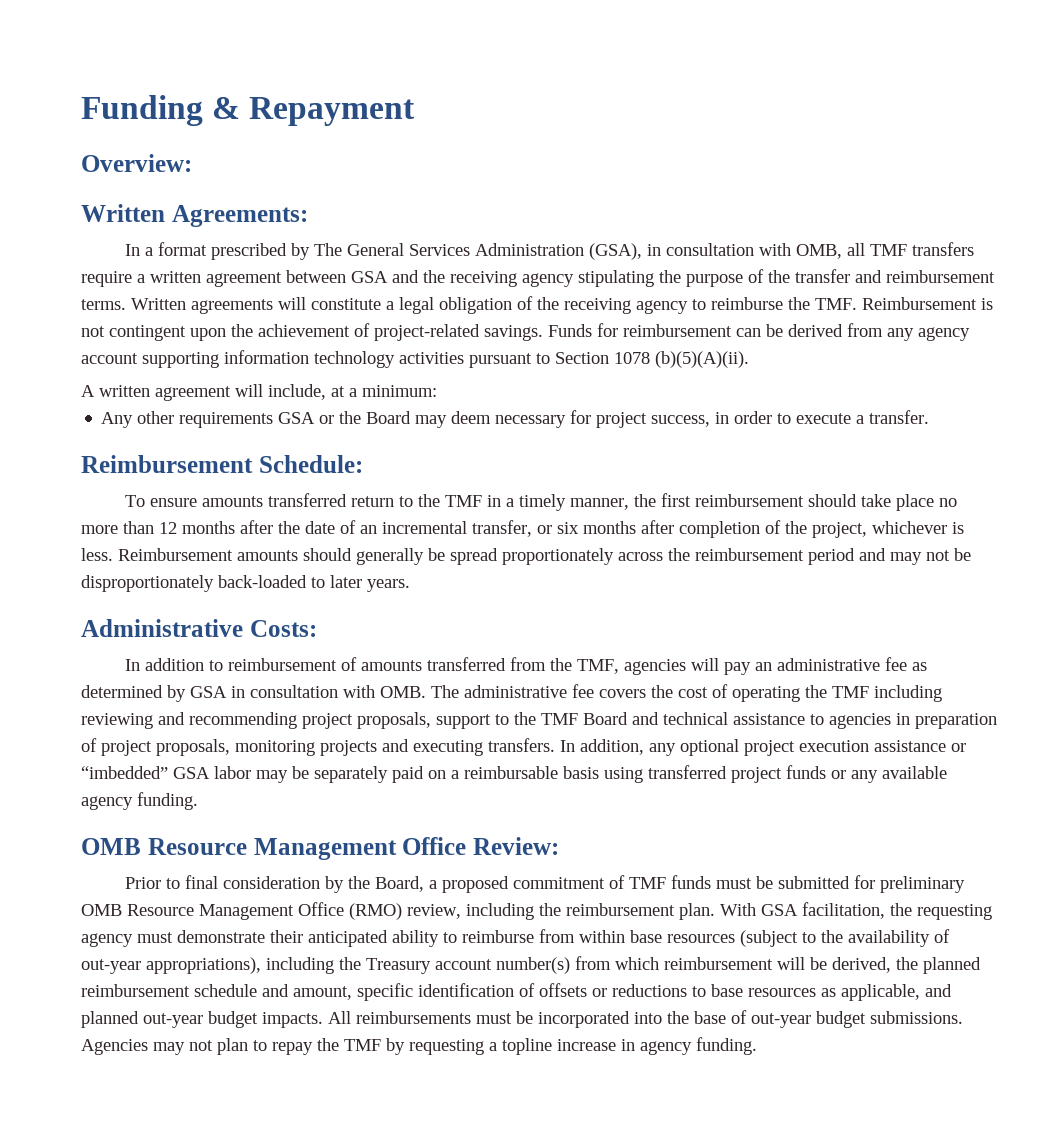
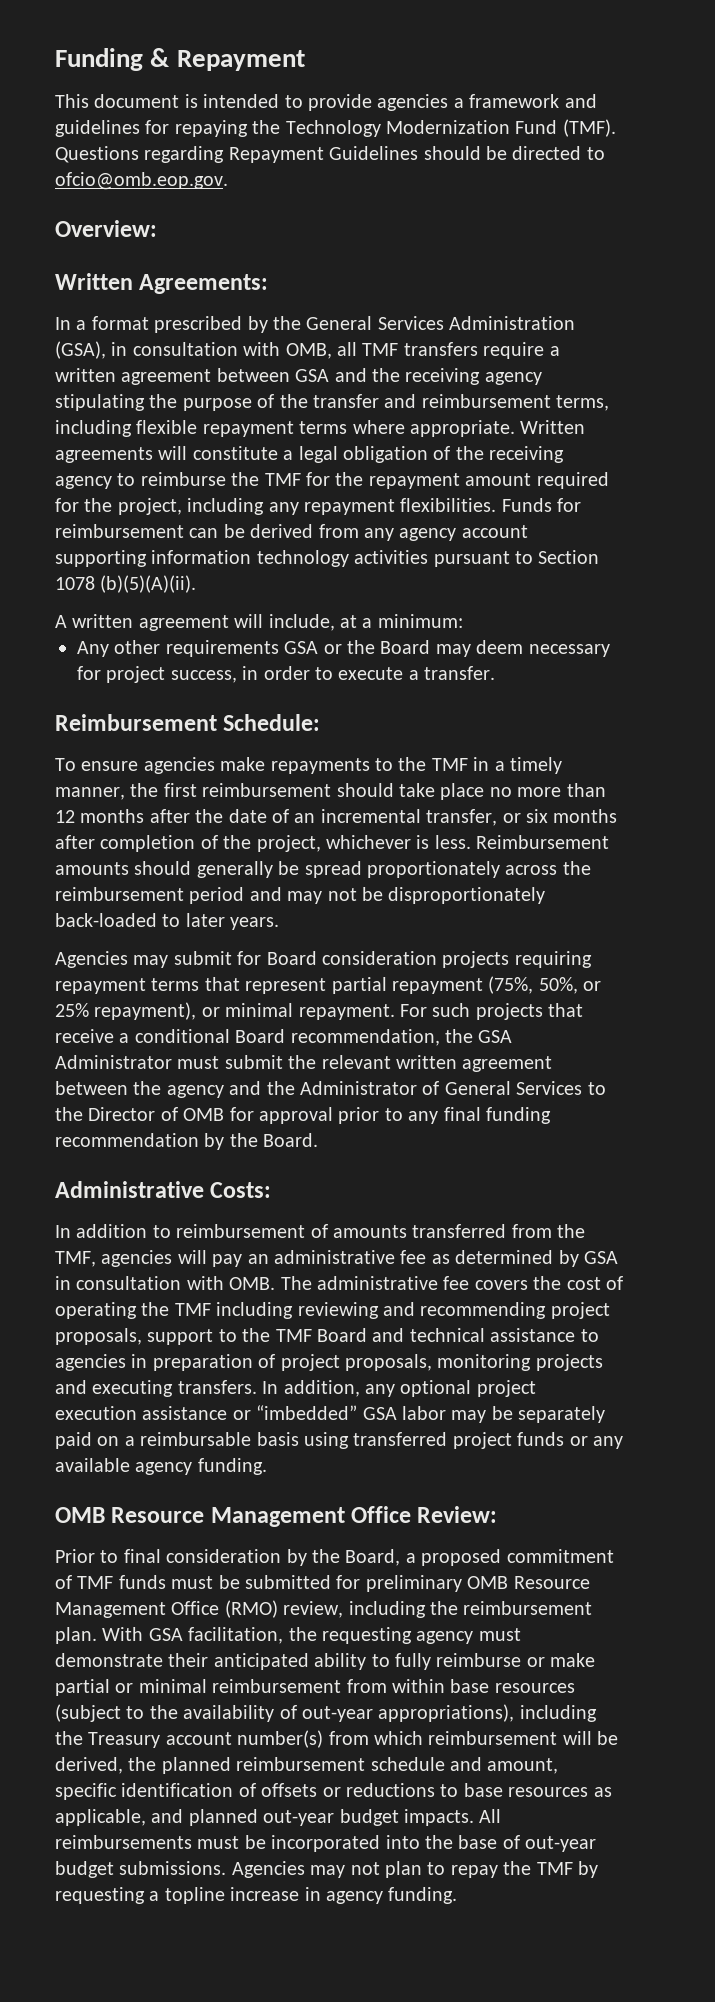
+ This document is intended to provide agencies a framework and guidelines for repaying the Technology Modernization Fund (TMF). Questions regarding Repayment Guidelines should be directed to ofcio@omb.eop.gov.
- In a format prescribed by The General Services Administration (GSA), in consultation with OMB, all TMF transfers require a written agreement between GSA and the receiving agency stipulating the purpose of the transfer and reimbursement terms.
+ In a format prescribed by the General Services Administration (GSA), in consultation with OMB, all TMF transfers require a written agreement between GSA and the receiving agency stipulating the purpose of the transfer and reimbursement terms, including flexible repayment terms where appropriate.
- Written agreements will constitute a legal obligation of the receiving agency to reimburse the TMF. Reimbursement is not contingent upon the achievement of project-related savings.
+ Written agreements will constitute a legal obligation of the receiving agency to reimburse the TMF for the repayment amount required for the project, including any repayment flexibilities.
- To ensure amounts transferred return to the TMF in a timely manner, the first reimbursement should take place no more than 12 months after the date of an incremental transfer, or six months after completion of the project, whichever is less.
+ To ensure agencies make repayments to the TMF in a timely manner, the first reimbursement should take place no more than 12 months after the date of an incremental transfer, or six months after completion of the project, whichever is less.
+ Agencies may submit for Board consideration projects requiring repayment terms that represent partial repayment (75%, 50%, or 25% repayment), or minimal repayment. For such projects that receive a conditional Board recommendation, the GSA Administrator must submit the relevant written agreement between the agency and the Administrator of General Services to the Director of OMB for approval prior to any final funding recommendation by the Board.
- With GSA facilitation, the requesting agency must demonstrate their anticipated ability to reimburse from within base resources (subject to the availability of out-year appropriations), including the Treasury account number(s) from which reimbursement will be derived, the planned reimbursement schedule and amount, specific identification of offsets or reductions to base resources as applicable, and planned out-year budget impacts.
+ With GSA facilitation, the requesting agency must demonstrate their anticipated ability to fully reimburse or make partial or minimal reimbursement from within base resources (subject to the availability of out-year appropriations), including the Treasury account number(s) from which reimbursement will be derived, the planned reimbursement schedule and amount, specific identification of offsets or reductions to base resources as applicable, and planned out-year budget impacts.

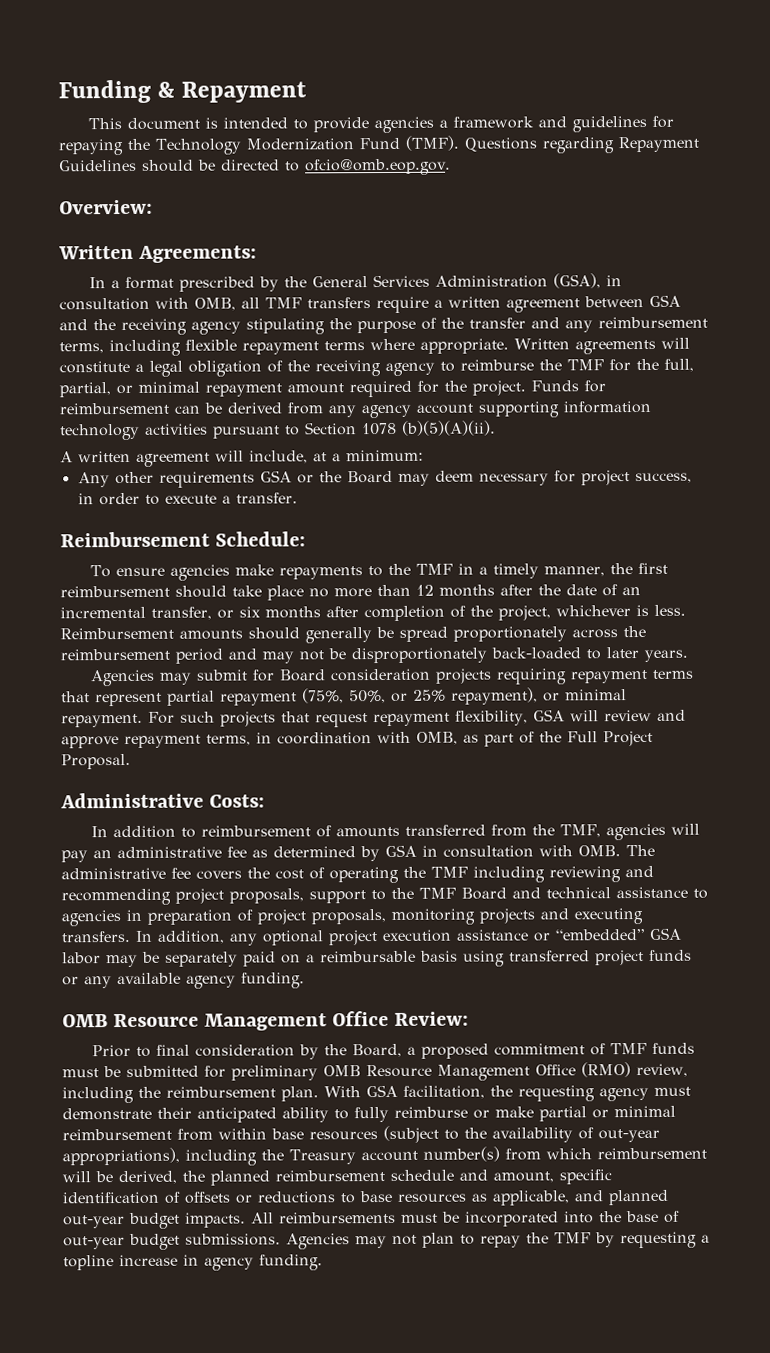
- In a format prescribed by the General Services Administration (GSA), in consultation with OMB, all TMF transfers require a written agreement between GSA and the receiving agency stipulating the purpose of the transfer and reimbursement terms, including flexible repayment terms where appropriate.
+ In a format prescribed by the General Services Administration (GSA), in consultation with OMB, all TMF transfers require a written agreement between GSA and the receiving agency stipulating the purpose of the transfer and any reimbursement terms, including flexible repayment terms where appropriate.
- Written agreements will constitute a legal obligation of the receiving agency to reimburse the TMF for the repayment amount required for the project, including any repayment flexibilities.
+ Written agreements will constitute a legal obligation of the receiving agency to reimburse the TMF for the full, partial, or minimal repayment amount required for the project.
- For such projects that receive a conditional Board recommendation, the GSA Administrator must submit the relevant written agreement between the agency and the Administrator of General Services to the Director of OMB for approval prior to any final funding recommendation by the Board.
+ For such projects that request repayment flexibility, GSA will review and approve repayment terms, in coordination with OMB, as part of the Full Project Proposal.
- In addition, any optional project execution assistance or “imbedded” GSA labor may be separately paid on a reimbursable basis using transferred project funds or any available agency funding.
+ In addition, any optional project execution assistance or “embedded” GSA labor may be separately paid on a reimbursable basis using transferred project funds or any available agency funding.

